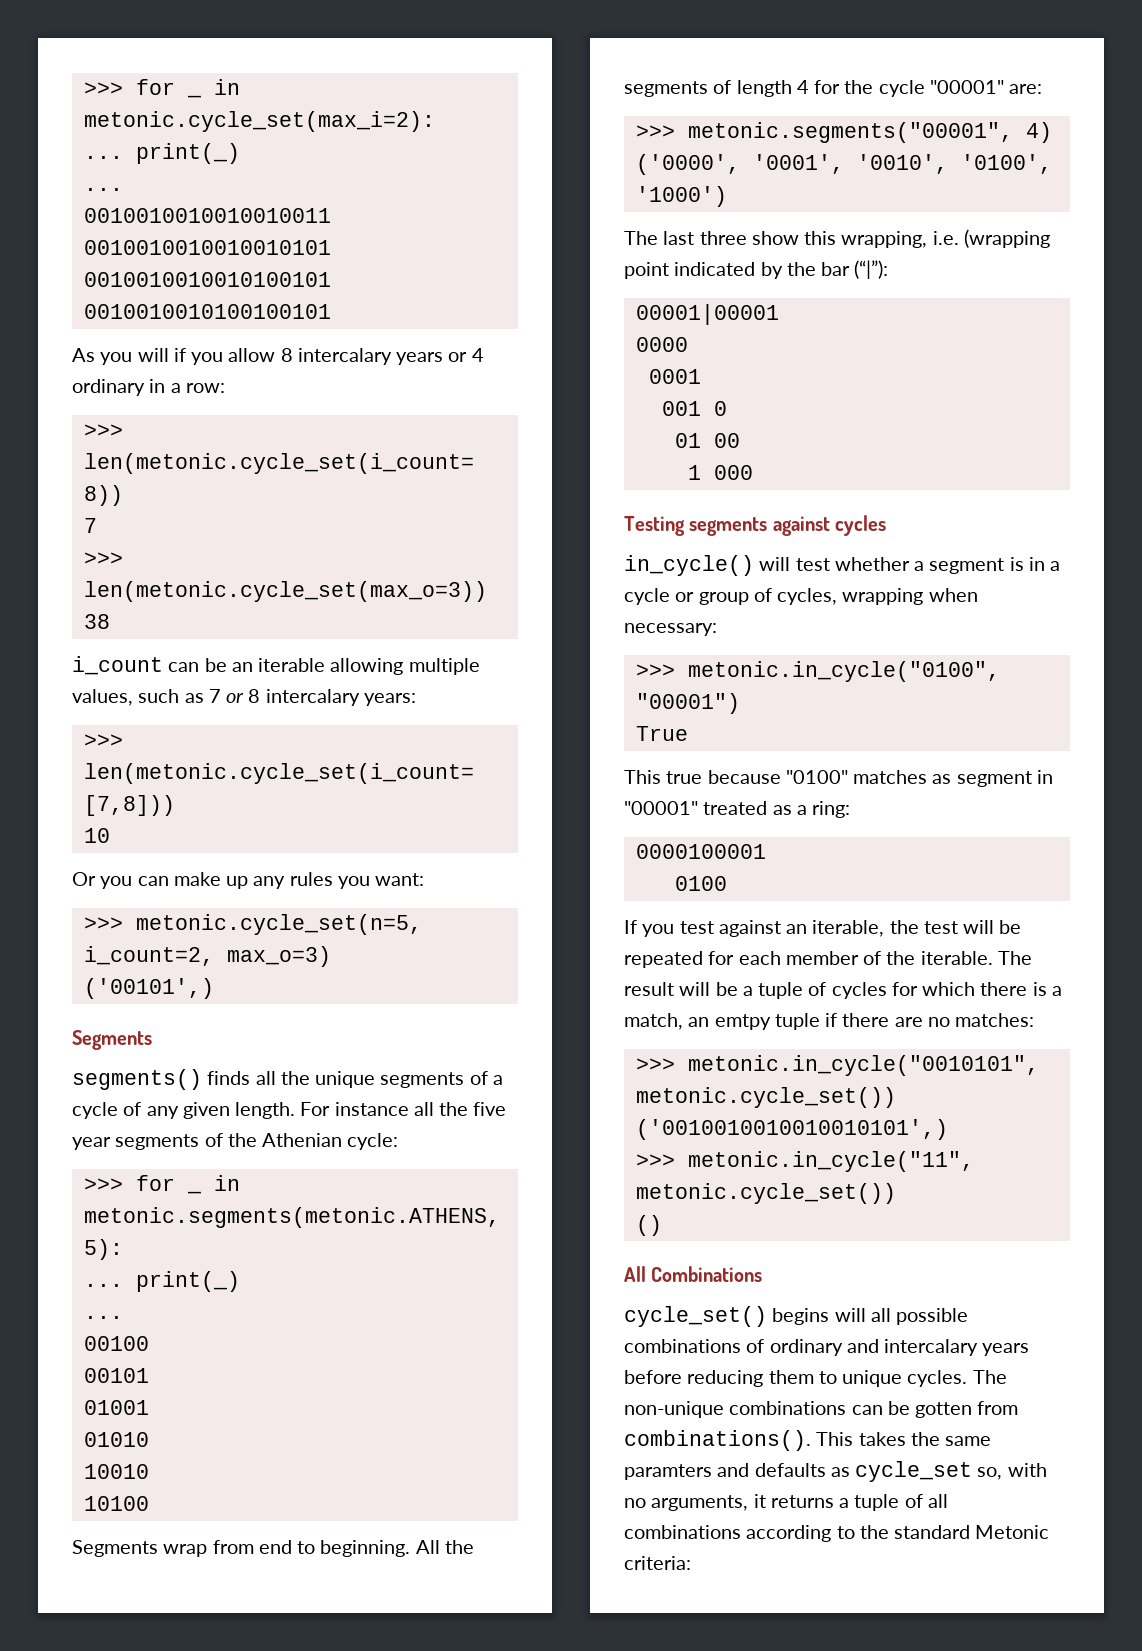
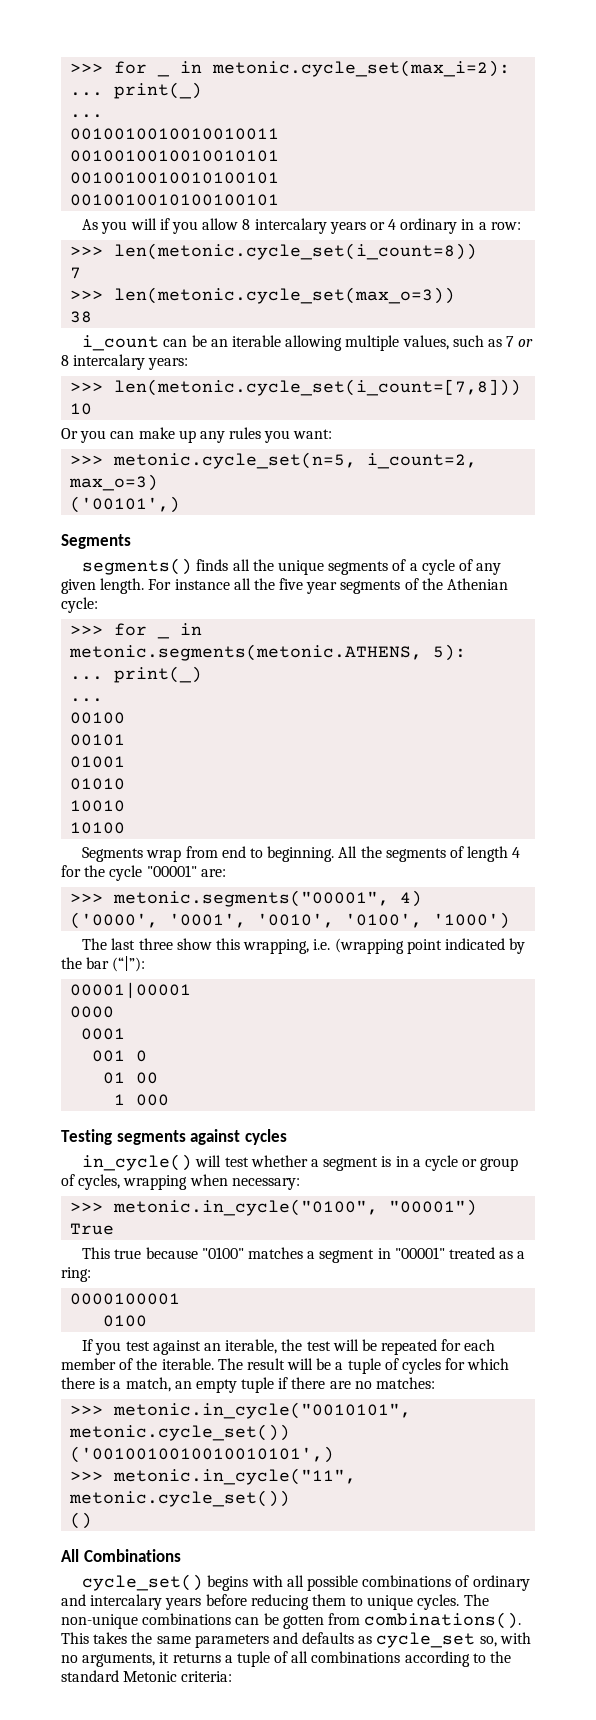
- This true because "0100" matches as segment in "00001" treated as a ring:
+ This true because "0100" matches a segment in "00001" treated as a ring:
- The result will be a tuple of cycles for which there is a match, an emtpy tuple if there are no matches:
+ The result will be a tuple of cycles for which there is a match, an empty tuple if there are no matches:
- cycle_set() begins will all possible combinations of ordinary and intercalary years before reducing them to unique cycles.
+ cycle_set() begins with all possible combinations of ordinary and intercalary years before reducing them to unique cycles.
- This takes the same paramters and defaults as cycle_set so, with no arguments, it returns a tuple of all combinations according to the standard Metonic criteria:
+ This takes the same parameters and defaults as cycle_set so, with no arguments, it returns a tuple of all combinations according to the standard Metonic criteria:

